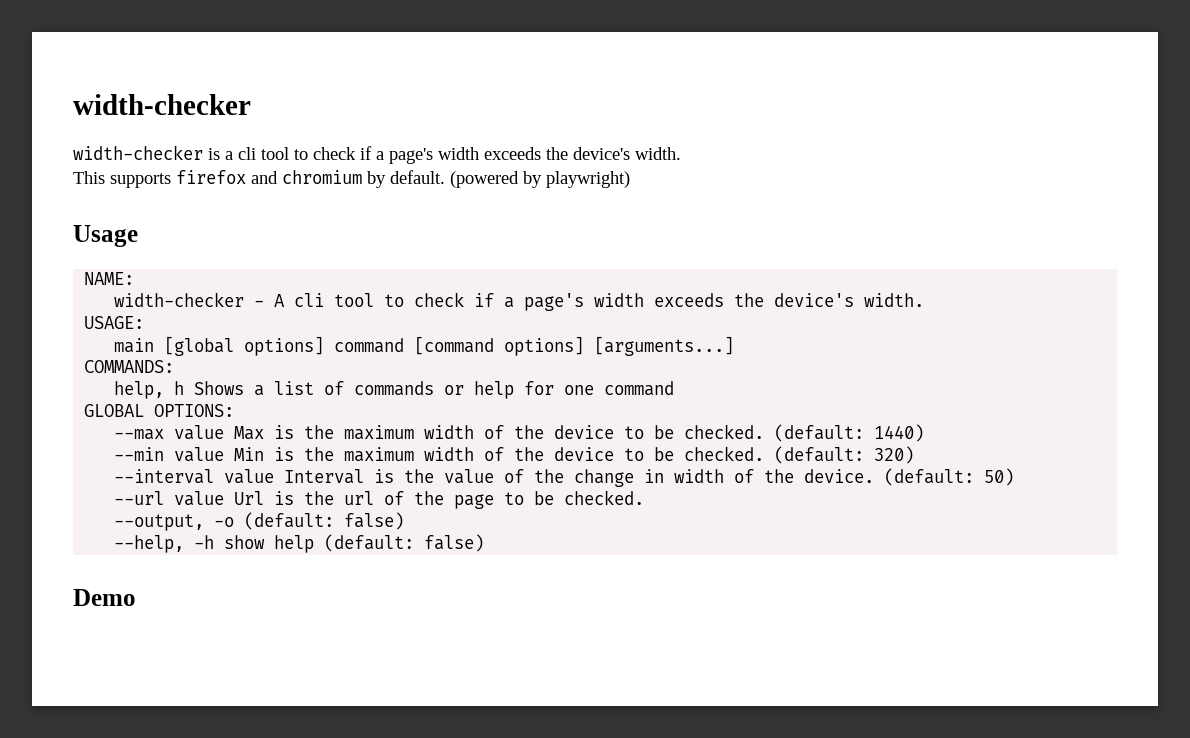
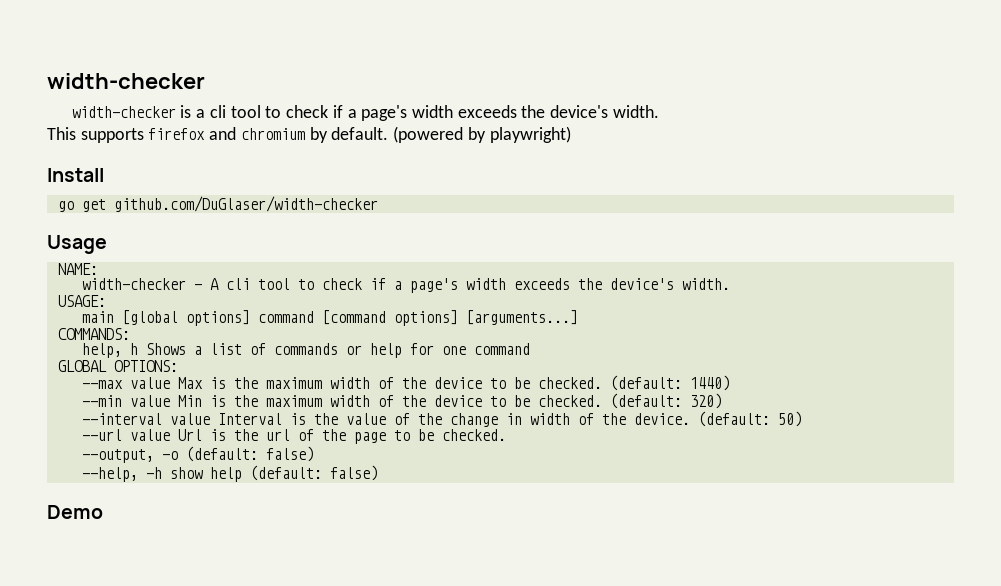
+ Install
+ go get github.com/DuGlaser/width-checker

